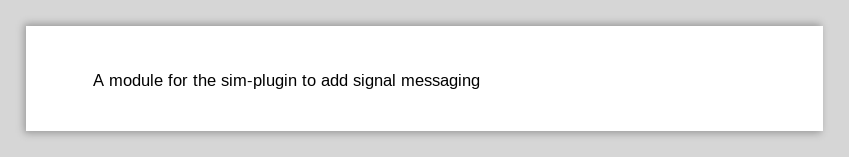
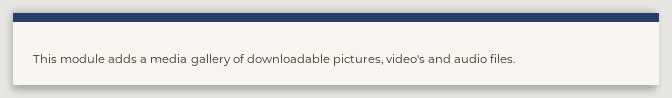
- A module for the sim-plugin to add signal messaging
+ This module adds a media gallery of downloadable pictures, video's and audio files.

